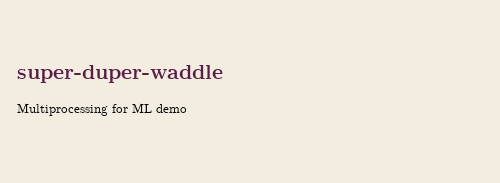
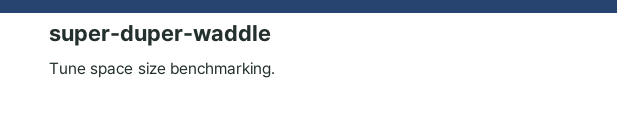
- Multiprocessing for ML demo
+ Tune space size benchmarking.

